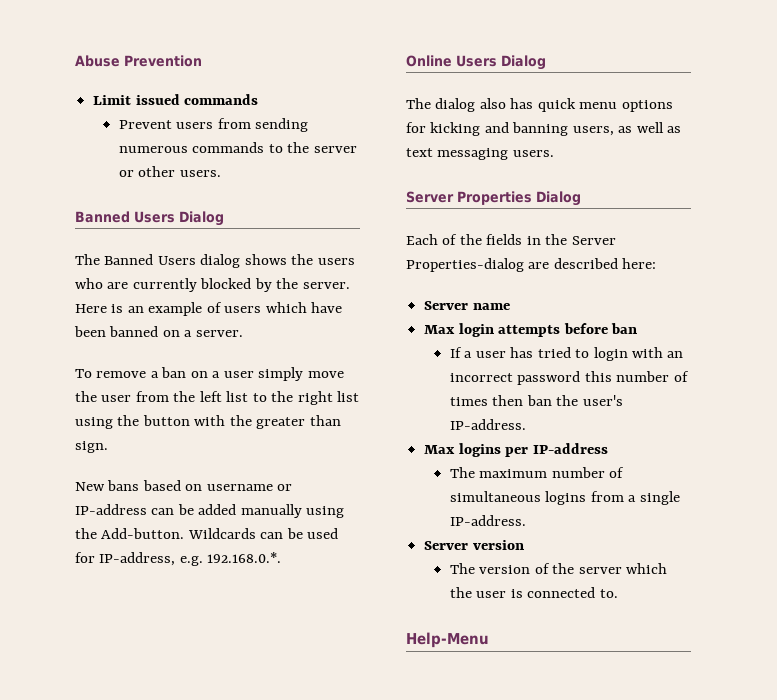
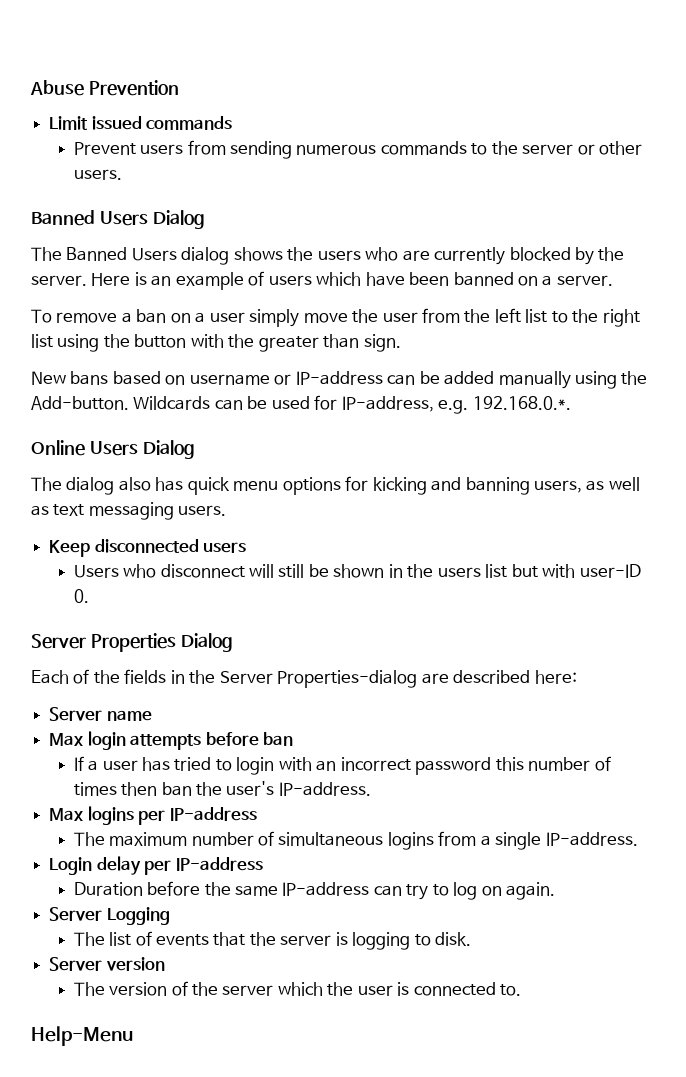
+ Keep disconnected users
+ Users who disconnect will still be shown in the users list but with user-ID 0.
+ Login delay per IP-address
+ Duration before the same IP-address can try to log on again.
+ Server Logging
+ The list of events that the server is logging to disk.

